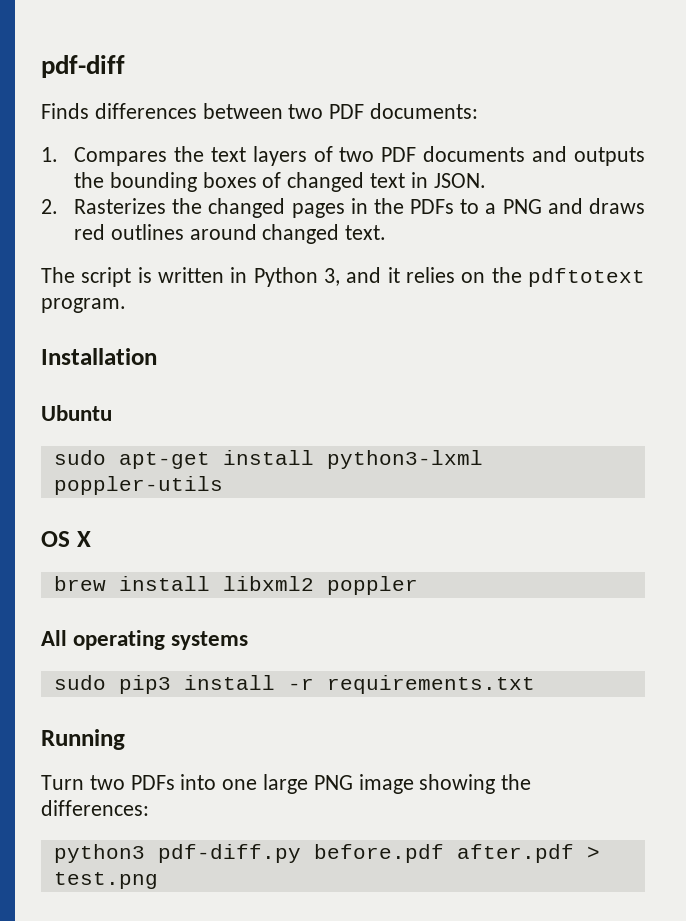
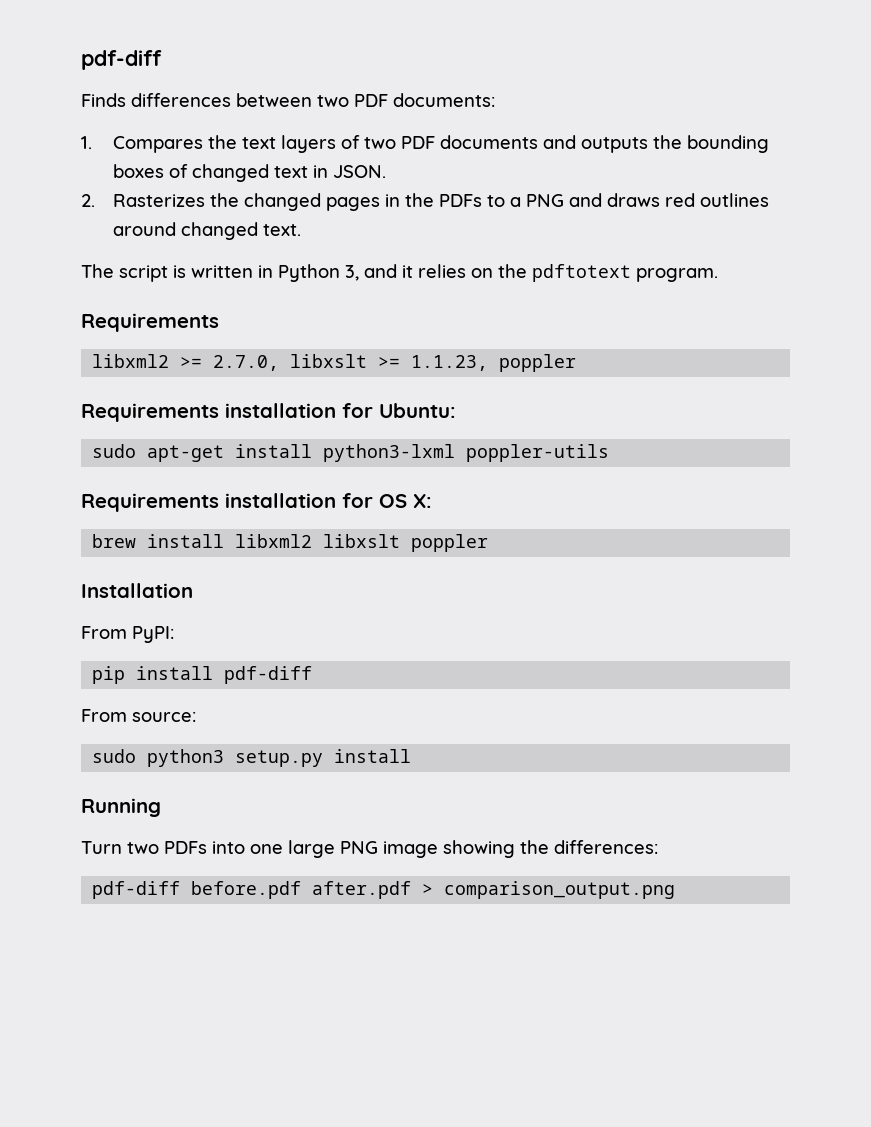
  The script is written in Python 3, and it relies on the pdftotext program.
- Installation
- Ubuntu
+ Requirements
+ libxml2 >= 2.7.0, libxslt >= 1.1.23, poppler
+ Requirements installation for Ubuntu:
- OS X
+ Requirements installation for OS X:
- brew install libxml2 poppler
- All operating systems
- sudo pip3 install -r requirements.txt
+ brew install libxml2 libxslt poppler
+ Installation
+ From PyPI:
+ pip install pdf-diff
+ From source:
+ sudo python3 setup.py install
- python3 pdf-diff.py before.pdf after.pdf > test.png
+ pdf-diff before.pdf after.pdf > comparison_output.png

